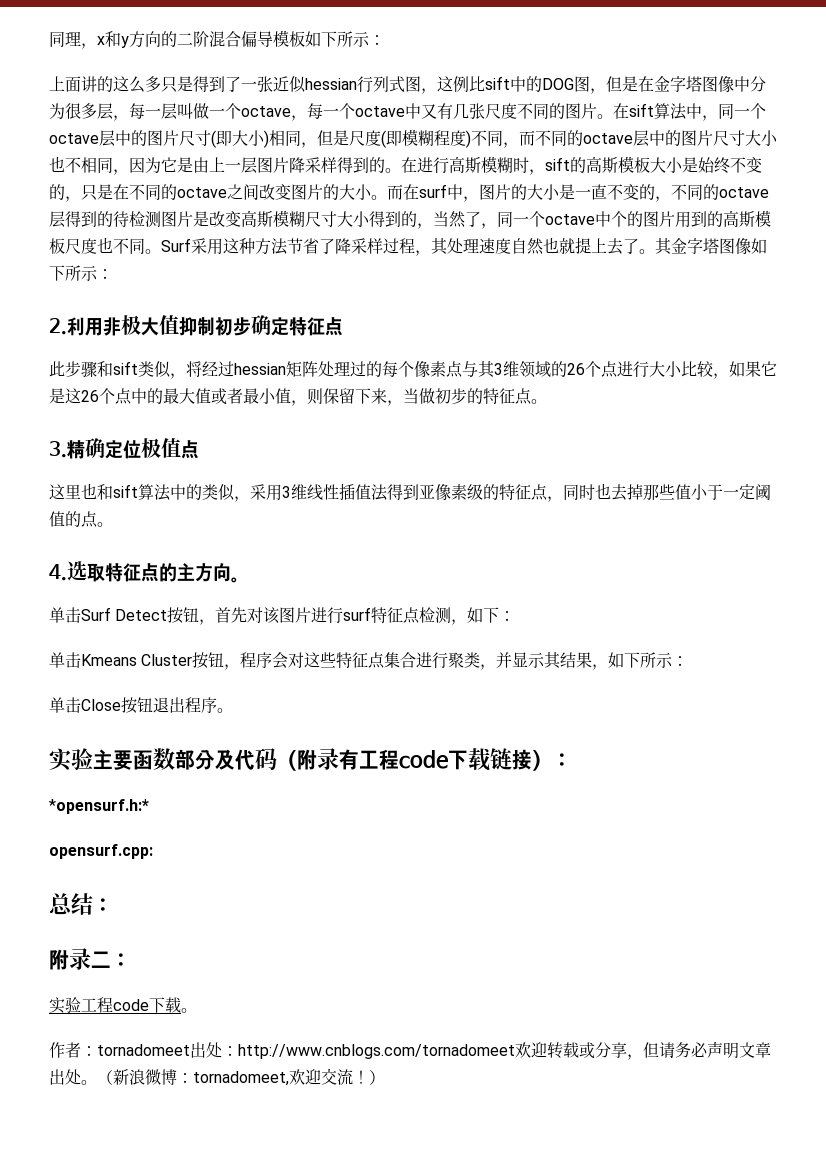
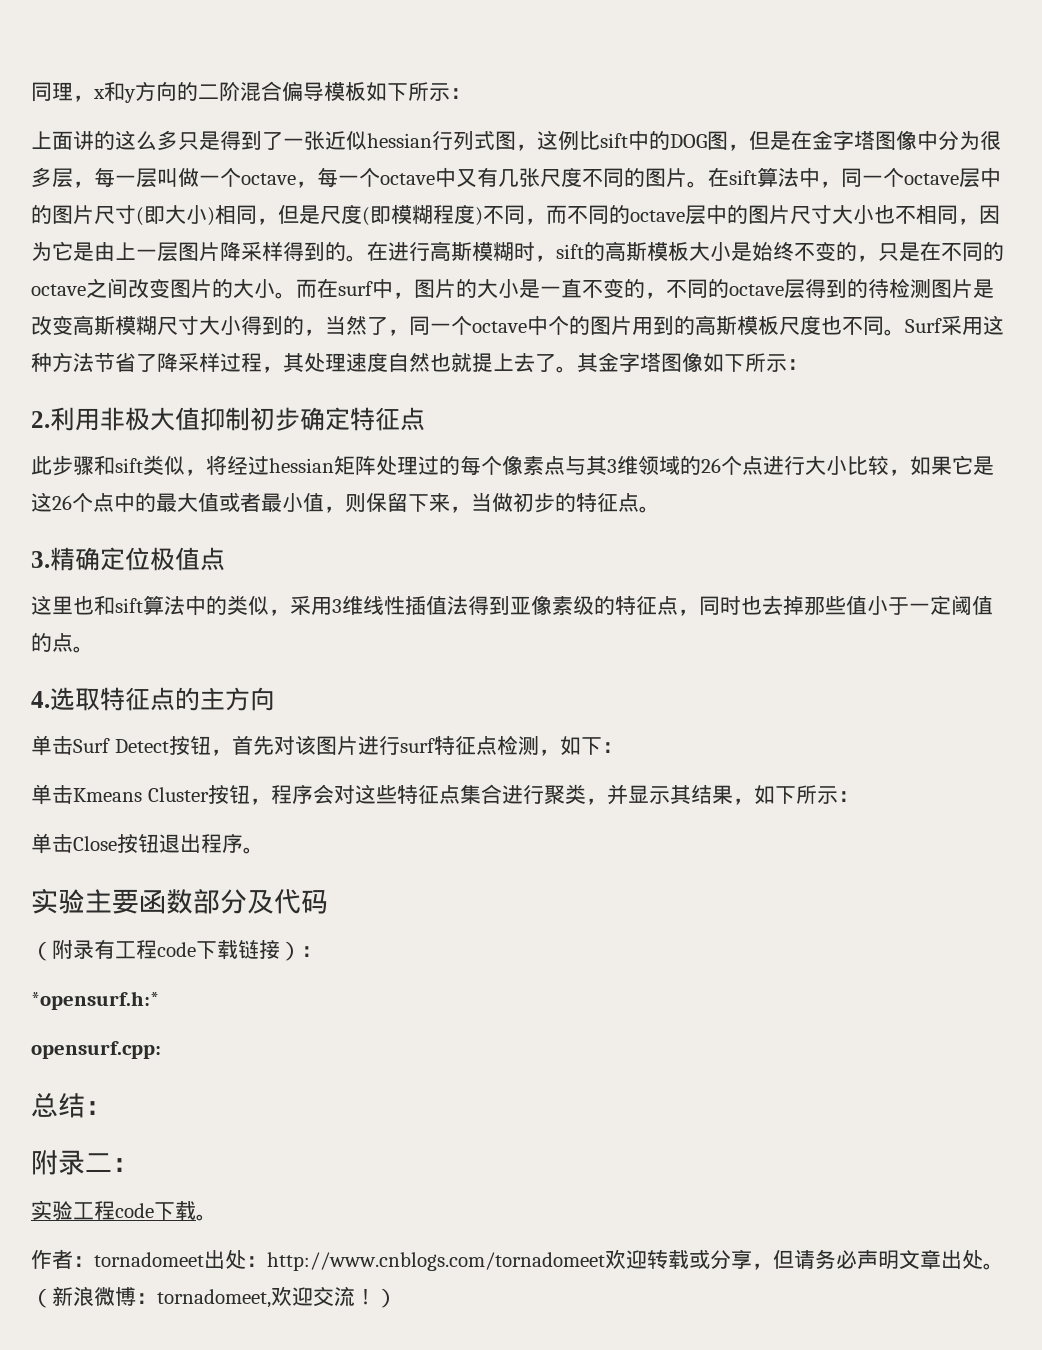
- 4.选取特征点的主方向。
+ 4.选取特征点的主方向
- 实验主要函数部分及代码（附录有工程code下载链接）：
+ 实验主要函数部分及代码
+ （附录有工程code下载链接）：

